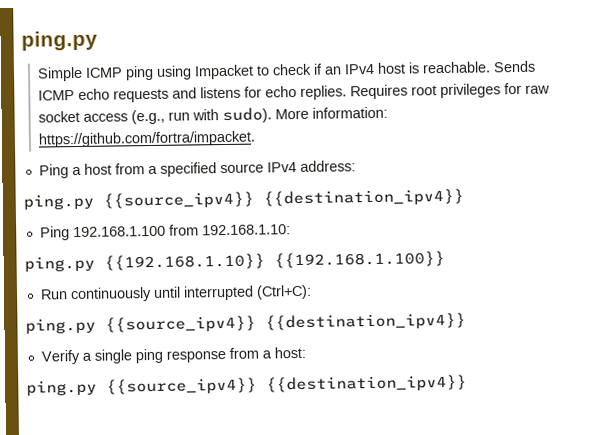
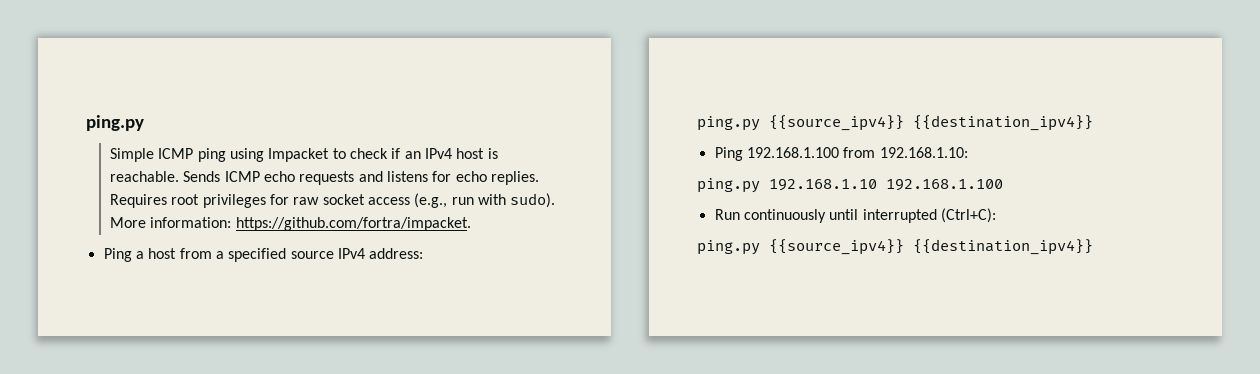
- ping.py {{192.168.1.10}} {{192.168.1.100}}
+ ping.py 192.168.1.10 192.168.1.100
- Verify a single ping response from a host:
- ping.py {{source_ipv4}} {{destination_ipv4}}

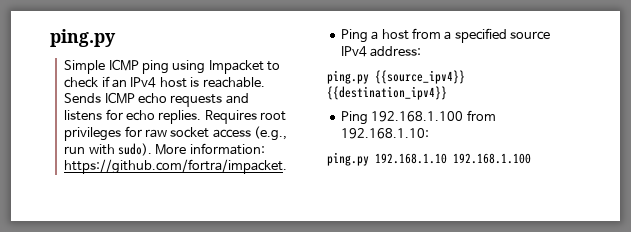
- Run continuously until interrupted (Ctrl+C):
- ping.py {{source_ipv4}} {{destination_ipv4}}

